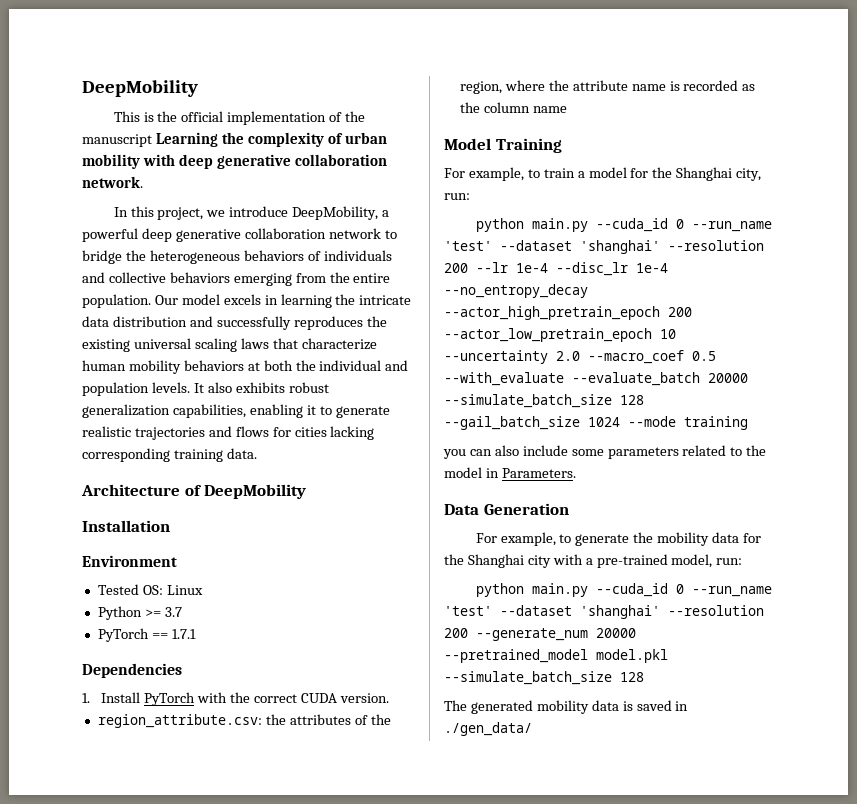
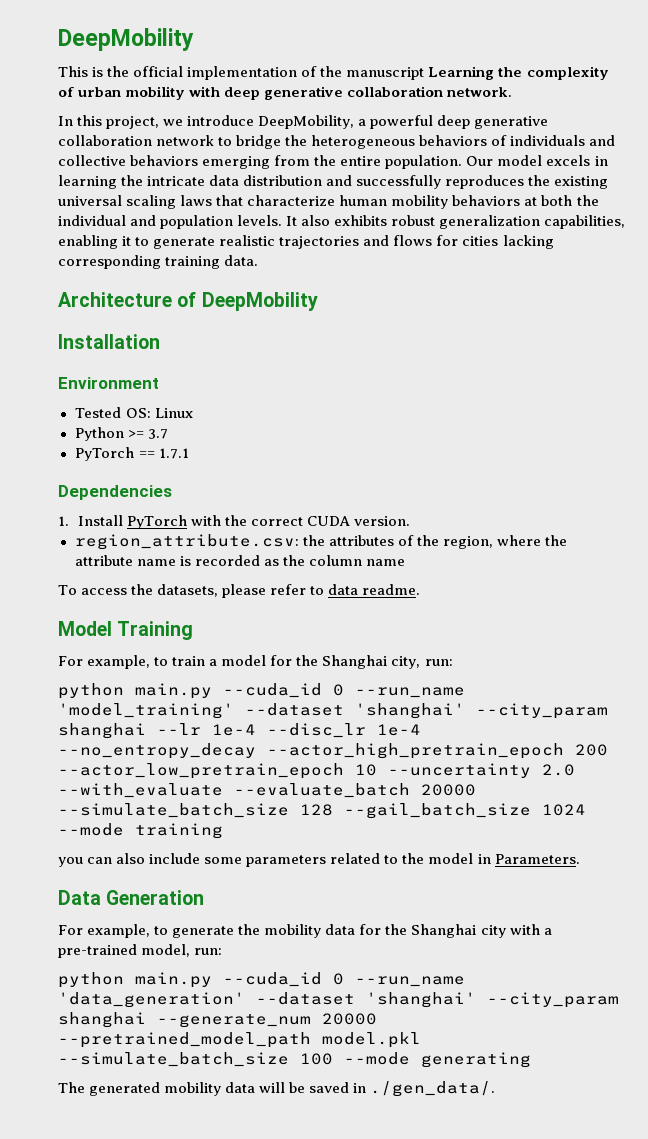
+ To access the datasets, please refer to data readme.
- python main.py --cuda_id 0 --run_name 'test' --dataset 'shanghai' --resolution 200 --lr 1e-4 --disc_lr 1e-4 --no_entropy_decay --actor_high_pretrain_epoch 200 --actor_low_pretrain_epoch 10 --uncertainty 2.0 --macro_coef 0.5 --with_evaluate --evaluate_batch 20000 --simulate_batch_size 128 --gail_batch_size 1024 --mode training
+ python main.py --cuda_id 0 --run_name 'model_training' --dataset 'shanghai' --city_param shanghai --lr 1e-4 --disc_lr 1e-4 --no_entropy_decay --actor_high_pretrain_epoch 200 --actor_low_pretrain_epoch 10 --uncertainty 2.0 --with_evaluate --evaluate_batch 20000 --simulate_batch_size 128 --gail_batch_size 1024 --mode training
- python main.py --cuda_id 0 --run_name 'test' --dataset 'shanghai' --resolution 200 --generate_num 20000 --pretrained_model model.pkl --simulate_batch_size 128
+ python main.py --cuda_id 0 --run_name 'data_generation' --dataset 'shanghai' --city_param shanghai --generate_num 20000 --pretrained_model_path model.pkl --simulate_batch_size 100 --mode generating
- The generated mobility data is saved in ./gen_data/
+ The generated mobility data will be saved in ./gen_data/.

